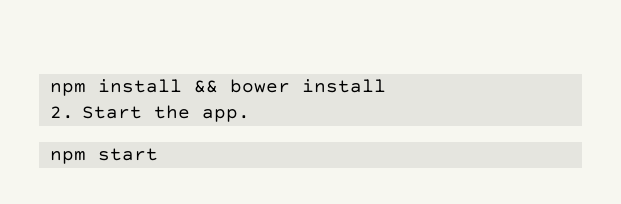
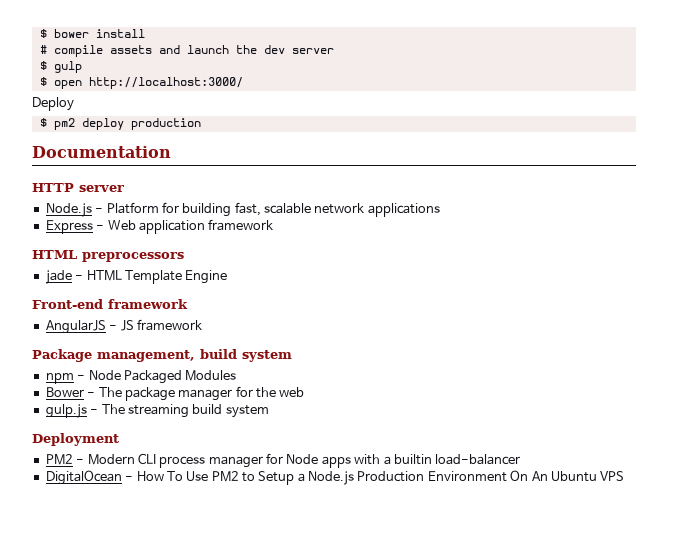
- npm install && bower install
+ $ bower install
- 2. Start the app.
- npm start
+ # compile assets and launch the dev server
+ $ gulp
+ $ open http://localhost:3000/
+ Deploy
+ $ pm2 deploy production
+ Documentation
+ HTTP server
+ Node.js - Platform for building fast, scalable network applications
+ Express - Web application framework
+ HTML preprocessors
+ jade - HTML Template Engine
+ Front-end framework
+ AngularJS - JS framework
+ Package management, build system
+ npm - Node Packaged Modules
+ Bower - The package manager for the web
+ gulp.js - The streaming build system
+ Deployment
+ PM2 - Modern CLI process manager for Node apps with a builtin load-balancer
+ DigitalOcean - How To Use PM2 to Setup a Node.js Production Environment On An Ubuntu VPS

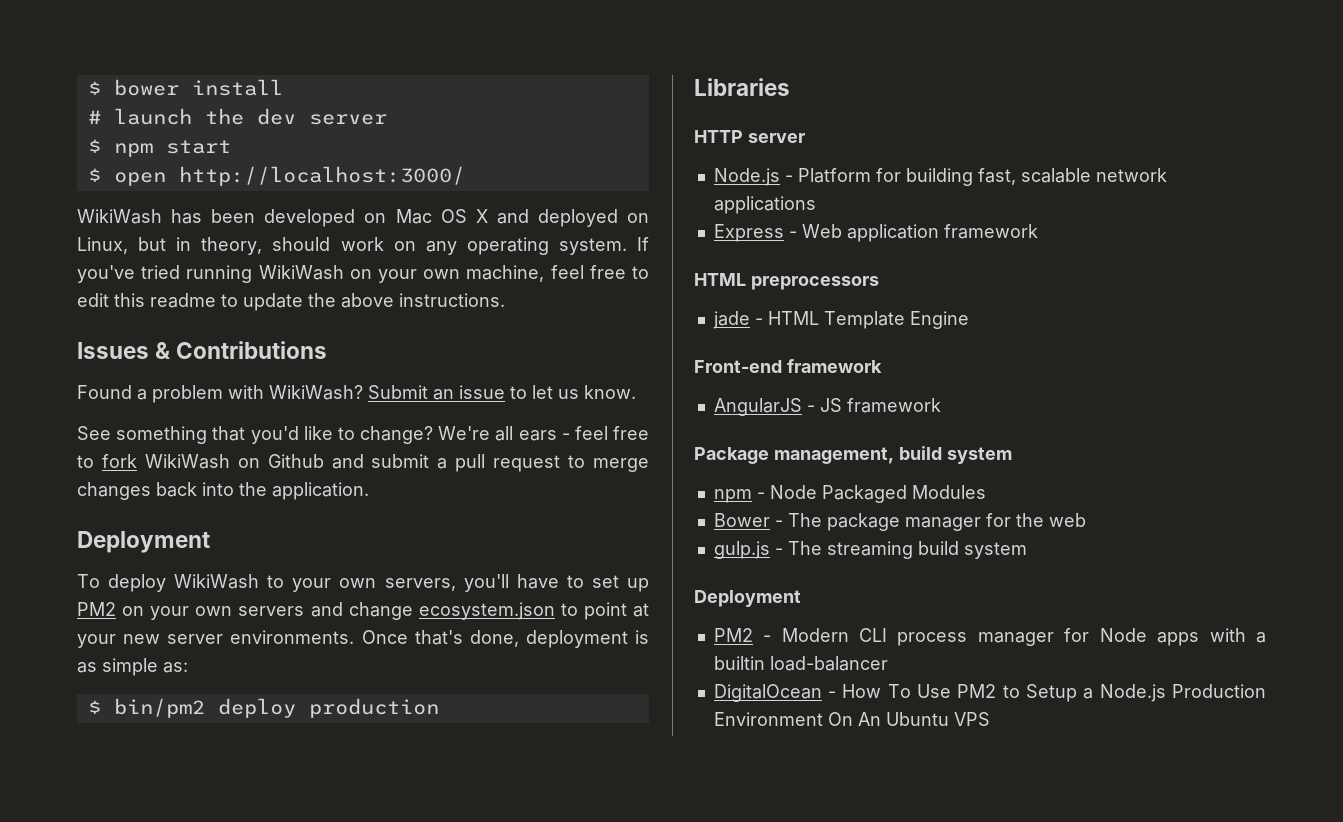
- # compile assets and launch the dev server
+ # launch the dev server
- $ gulp
+ $ npm start
- Deploy
- $ pm2 deploy production
+ WikiWash has been developed on Mac OS X and deployed on Linux, but in theory, should work on any operating system. If you've tried running WikiWash on your own machine, feel free to edit this readme to update the above instructions.
+ Issues & Contributions
+ Found a problem with WikiWash? Submit an issue to let us know.
+ See something that you'd like to change? We're all ears - feel free to fork WikiWash on Github and submit a pull request to merge changes back into the application.
+ Deployment
+ To deploy WikiWash to your own servers, you'll have to set up PM2 on your own servers and change ecosystem.json to point at your new server environments. Once that's done, deployment is as simple as:
+ $ bin/pm2 deploy production
- Documentation
+ Libraries

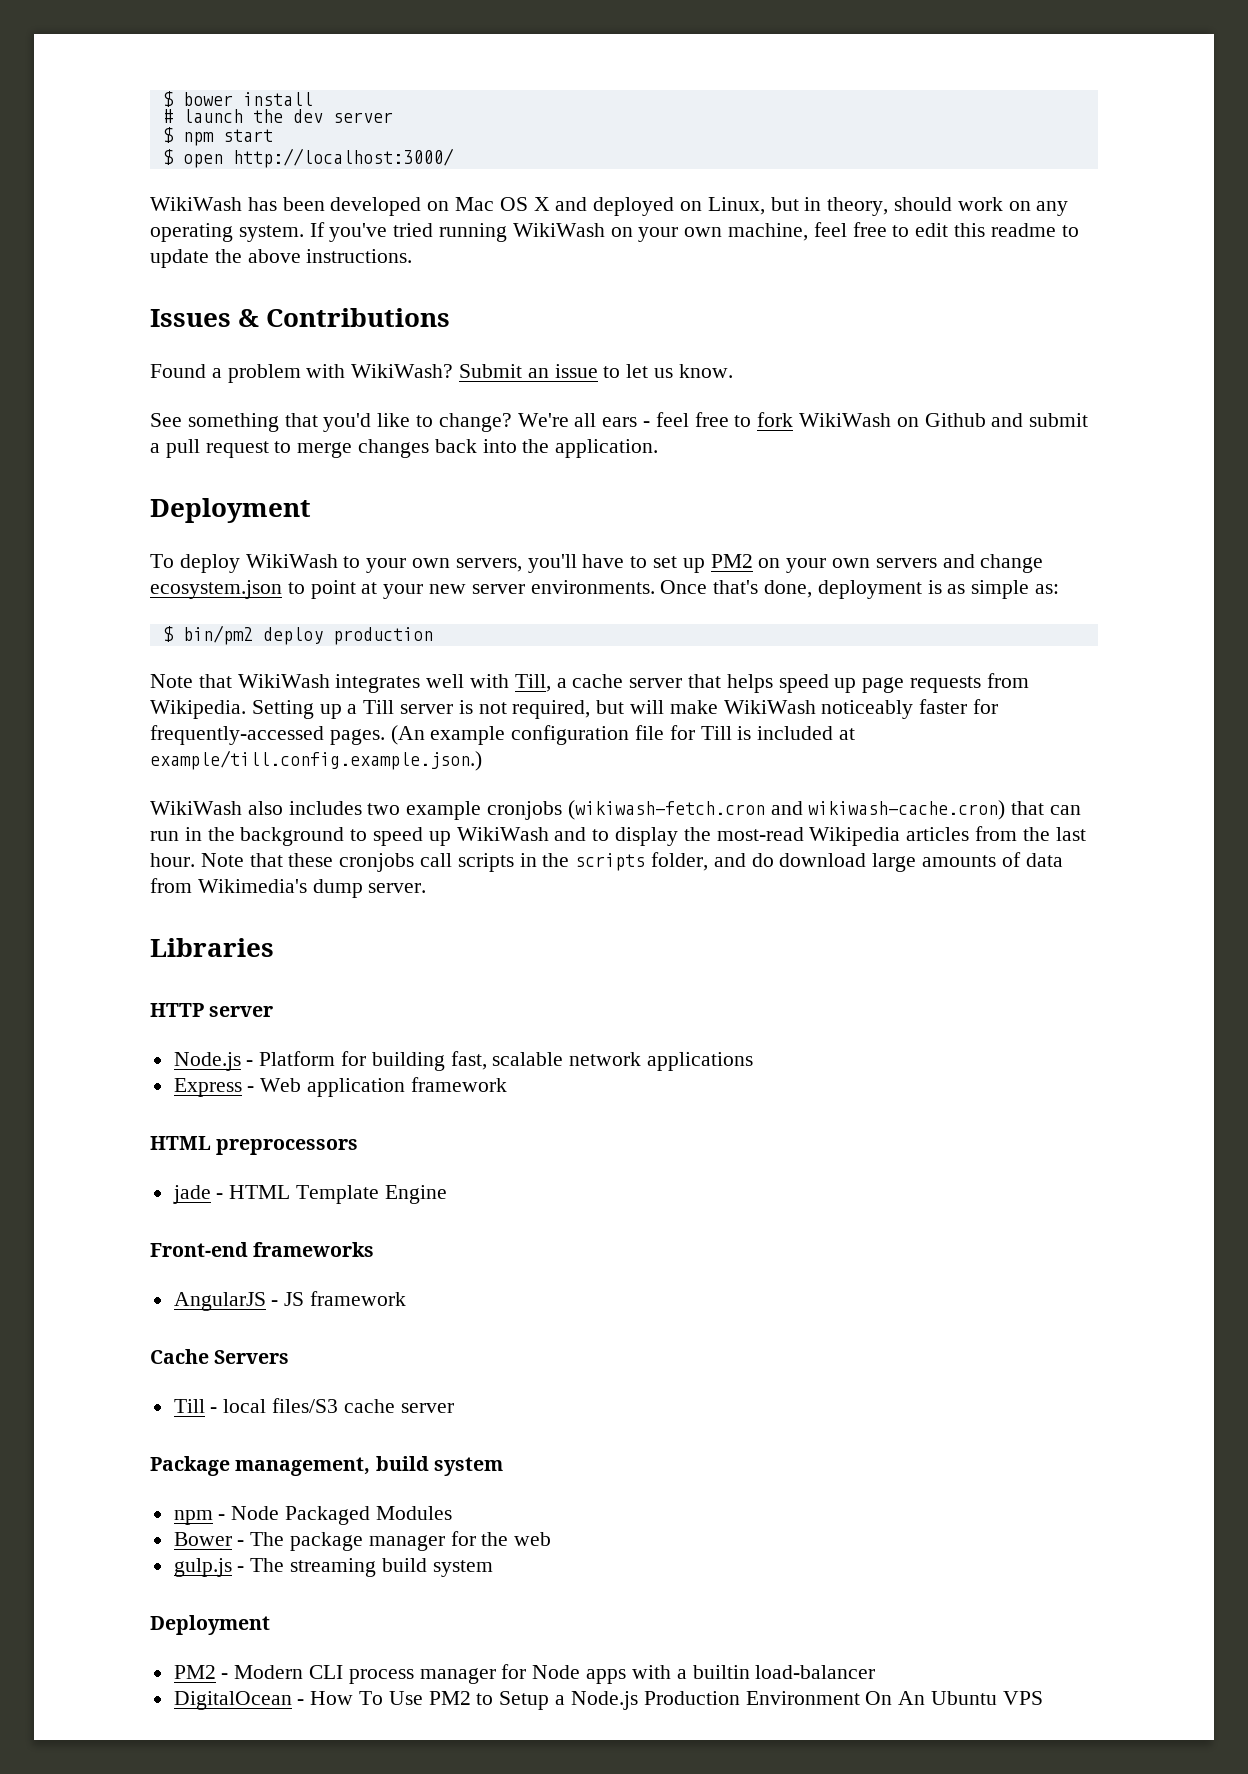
+ Note that WikiWash integrates well with Till, a cache server that helps speed up page requests from Wikipedia. Setting up a Till server is not required, but will make WikiWash noticeably faster for frequently-accessed pages. (An example configuration file for Till is included at example/till.config.example.json.)
+ WikiWash also includes two example cronjobs (wikiwash-fetch.cron and wikiwash-cache.cron) that can run in the background to speed up WikiWash and to display the most-read Wikipedia articles from the last hour. Note that these cronjobs call scripts in the scripts folder, and do download large amounts of data from Wikimedia's dump server.
- Front-end framework
+ Front-end frameworks
+ Cache Servers
+ Till - local files/S3 cache server

